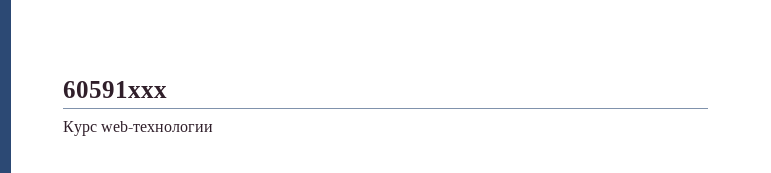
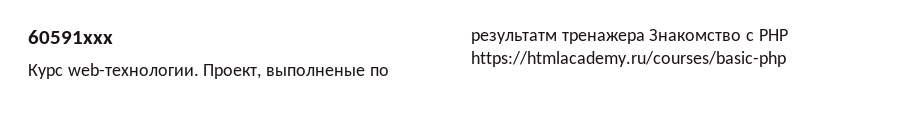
- Курс web-технологии
+ Курс web-технологии. Проект, выполненые по результатм тренажера Знакомство с PHP https://htmlacademy.ru/courses/basic-php

